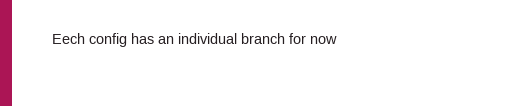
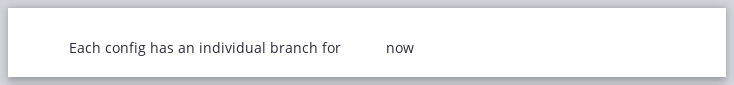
- Eech config has an individual branch for now
+ Each config has an individual branch for now

